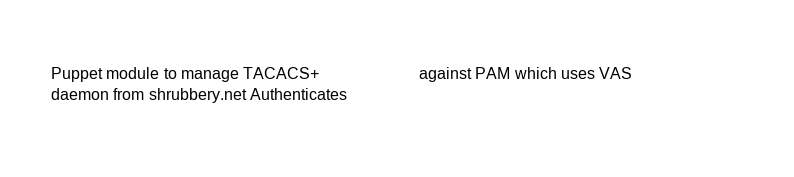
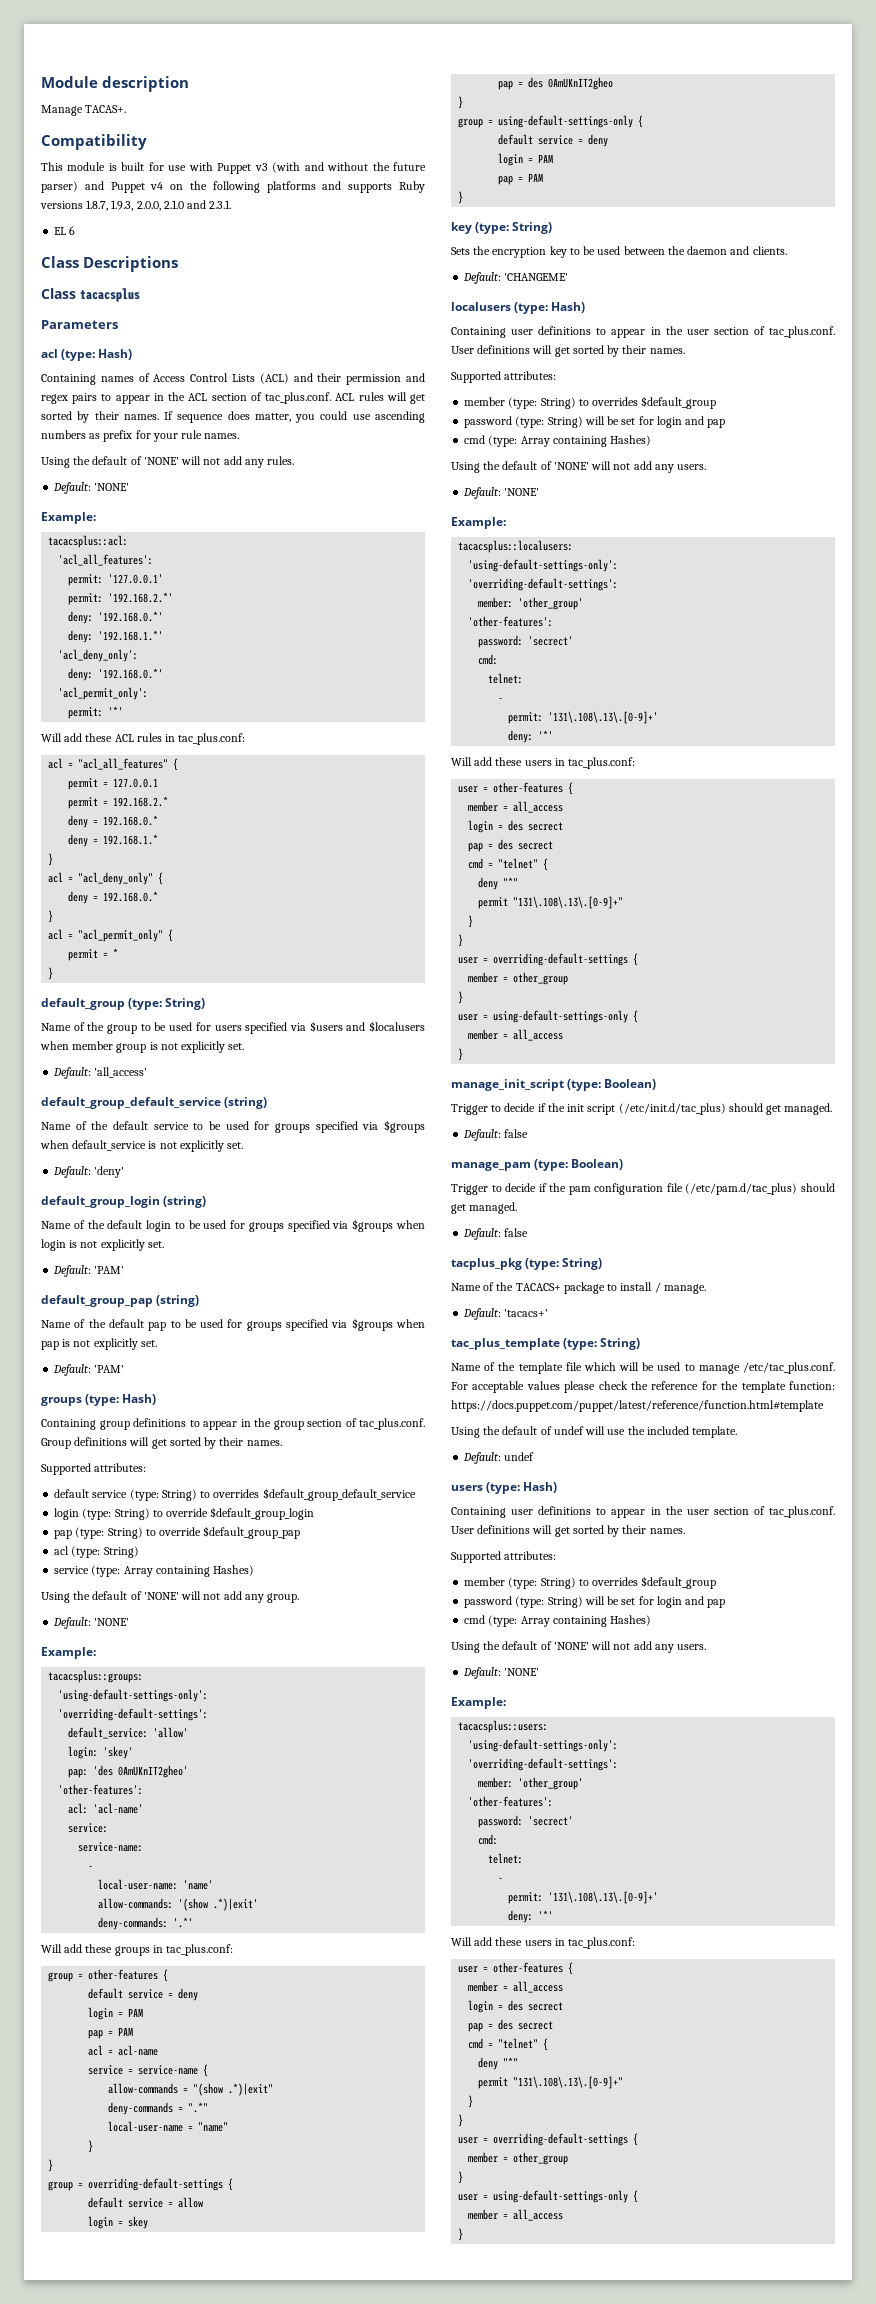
- Puppet module to manage TACACS+ daemon from shrubbery.net Authenticates against PAM which uses VAS
+ Module description
+ Manage TACAS+.
+ Compatibility
+ This module is built for use with Puppet v3 (with and without the future parser) and Puppet v4 on the following platforms and supports Ruby versions 1.8.7, 1.9.3, 2.0.0, 2.1.0 and 2.3.1.
+ EL 6
+ Class Descriptions
+ Class tacacsplus
+ Parameters
+ acl (type: Hash)
+ Containing names of Access Control Lists (ACL) and their permission and regex pairs to appear in the ACL section of tac_plus.conf. ACL rules will get sorted by their names. If sequence does matter, you could use ascending numbers as prefix for your rule names.
+ Using the default of 'NONE' will not add any rules.
+ Default: 'NONE'
+ Example:
+ tacacsplus::acl:
+ 'acl_all_features':
+ permit: '127.0.0.1'
+ permit: '192.168.2.*'
+ deny: '192.168.0.*'
+ deny: '192.168.1.*'
+ 'acl_deny_only':
+ deny: '192.168.0.*'
+ 'acl_permit_only':
+ permit: '*'
+ Will add these ACL rules in tac_plus.conf:
+ acl = "acl_all_features" {
+ permit = 127.0.0.1
+ permit = 192.168.2.*
+ deny = 192.168.0.*
+ deny = 192.168.1.*
+ }
+ acl = "acl_deny_only" {
+ deny = 192.168.0.*
+ }
+ acl = "acl_permit_only" {
+ permit = *
+ }
+ default_group (type: String)
+ Name of the group to be used for users specified via $users and $localusers when member group is not explicitly set.
+ Default: 'all_access'
+ default_group_default_service (string)
+ Name of the default service to be used for groups specified via $groups when default_service is not explicitly set.
+ Default: 'deny'
+ default_group_login (string)
+ Name of the default login to be used for groups specified via $groups when login is not explicitly set.
+ Default: 'PAM'
+ default_group_pap (string)
+ Name of the default pap to be used for groups specified via $groups when pap is not explicitly set.
+ Default: 'PAM'
+ groups (type: Hash)
+ Containing group definitions to appear in the group section of tac_plus.conf. Group definitions will get sorted by their names.
+ Supported attributes:
+ default service (type: String) to overrides $default_group_default_service
+ login (type: String) to override $default_group_login
+ pap (type: String) to override $default_group_pap
+ acl (type: String)
+ service (type: Array containing Hashes)
+ Using the default of 'NONE' will not add any group.
+ Default: 'NONE'
+ Example:
+ tacacsplus::groups:
+ 'using-default-settings-only':
+ 'overriding-default-settings':
+ default_service: 'allow'
+ login: 'skey'
+ pap: 'des 0AmUKnIT2gheo'
+ 'other-features':
+ acl: 'acl-name'
+ service:
+ service-name:
+ -
+ local-user-name: 'name'
+ allow-commands: '(show .*)|exit'
+ deny-commands: '.*'
+ Will add these groups in tac_plus.conf:
+ group = other-features {
+ default service = deny
+ login = PAM
+ pap = PAM
+ acl = acl-name
+ service = service-name {
+ allow-commands = "(show .*)|exit"
+ deny-commands = ".*"
+ local-user-name = "name"
+ }
+ }
+ group = overriding-default-settings {
+ default service = allow
+ login = skey
+ pap = des 0AmUKnIT2gheo
+ }
+ group = using-default-settings-only {
+ default service = deny
+ login = PAM
+ pap = PAM
+ }
+ key (type: String)
+ Sets the encryption key to be used between the daemon and clients.
+ Default: 'CHANGEME'
+ localusers (type: Hash)
+ Containing user definitions to appear in the user section of tac_plus.conf. User definitions will get sorted by their names.
+ Supported attributes:
+ member (type: String) to overrides $default_group
+ password (type: String) will be set for login and pap
+ cmd (type: Array containing Hashes)
+ Using the default of 'NONE' will not add any users.
+ Default: 'NONE'
+ Example:
+ tacacsplus::localusers:
+ 'using-default-settings-only':
+ 'overriding-default-settings':
+ member: 'other_group'
+ 'other-features':
+ password: 'secrect'
+ cmd:
+ telnet:
+ -
+ permit: '131\.108\.13\.[0-9]+'
+ deny: '*'
+ Will add these users in tac_plus.conf:
+ user = other-features {
+ member = all_access
+ login = des secrect
+ pap = des secrect
+ cmd = "telnet" {
+ deny "*"
+ permit "131\.108\.13\.[0-9]+"
+ }
+ }
+ user = overriding-default-settings {
+ member = other_group
+ }
+ user = using-default-settings-only {
+ member = all_access
+ }
+ manage_init_script (type: Boolean)
+ Trigger to decide if the init script (/etc/init.d/tac_plus) should get managed.
+ Default: false
+ manage_pam (type: Boolean)
+ Trigger to decide if the pam configuration file (/etc/pam.d/tac_plus) should get managed.
+ Default: false
+ tacplus_pkg (type: String)
+ Name of the TACACS+ package to install / manage.
+ Default: 'tacacs+'
+ tac_plus_template (type: String)
+ Name of the template file which will be used to manage /etc/tac_plus.conf. For acceptable values please check the reference for the template function: https://docs.puppet.com/puppet/latest/reference/function.html#template
+ Using the default of undef will use the included template.
+ Default: undef
+ users (type: Hash)
+ Containing user definitions to appear in the user section of tac_plus.conf. User definitions will get sorted by their names.
+ Supported attributes:
+ member (type: String) to overrides $default_group
+ password (type: String) will be set for login and pap
+ cmd (type: Array containing Hashes)
+ Using the default of 'NONE' will not add any users.
+ Default: 'NONE'
+ Example:
+ tacacsplus::users:
+ 'using-default-settings-only':
+ 'overriding-default-settings':
+ member: 'other_group'
+ 'other-features':
+ password: 'secrect'
+ cmd:
+ telnet:
+ -
+ permit: '131\.108\.13\.[0-9]+'
+ deny: '*'
+ Will add these users in tac_plus.conf:
+ user = other-features {
+ member = all_access
+ login = des secrect
+ pap = des secrect
+ cmd = "telnet" {
+ deny "*"
+ permit "131\.108\.13\.[0-9]+"
+ }
+ }
+ user = overriding-default-settings {
+ member = other_group
+ }
+ user = using-default-settings-only {
+ member = all_access
+ }

